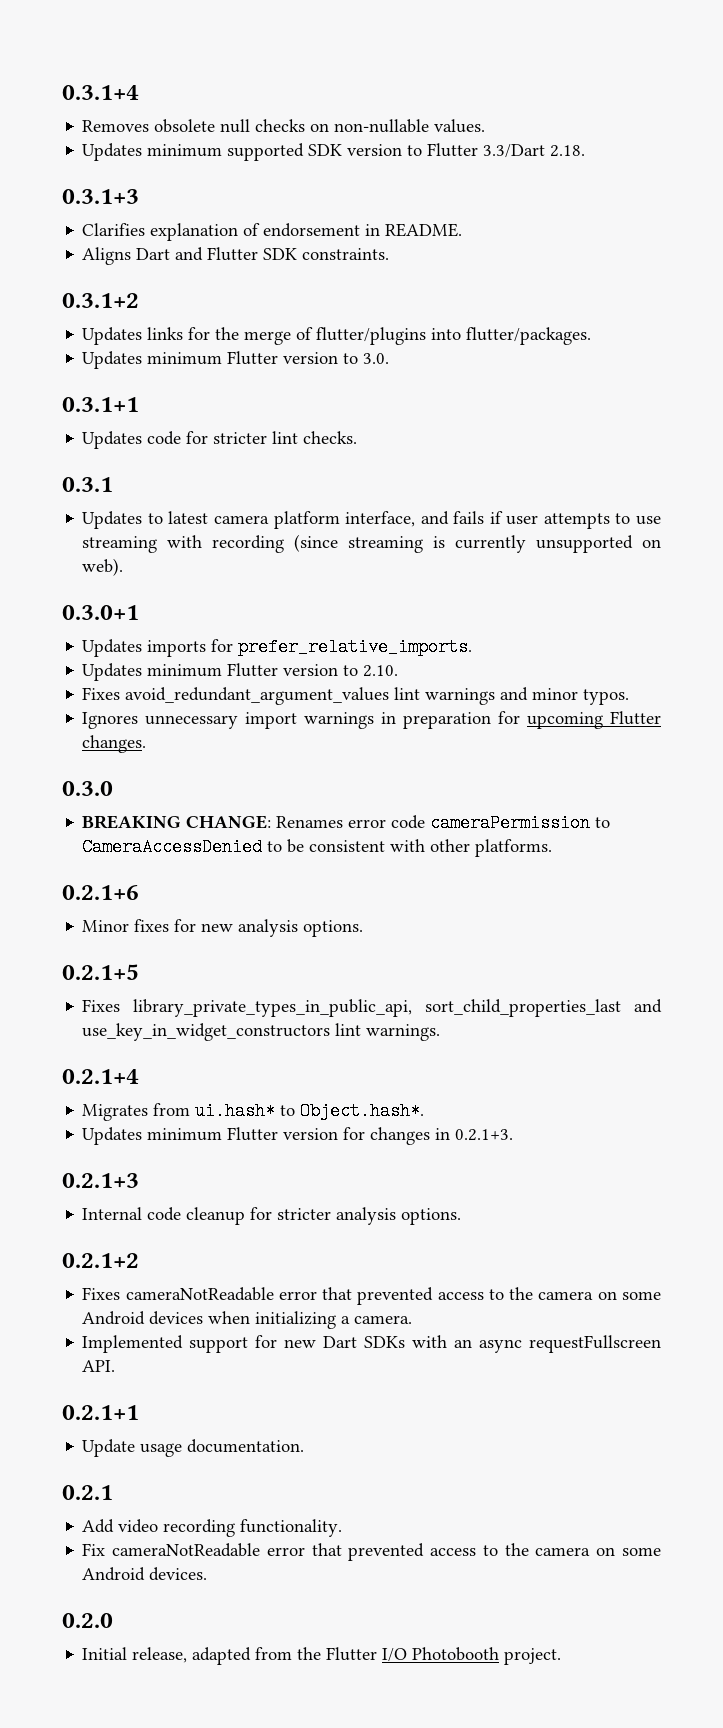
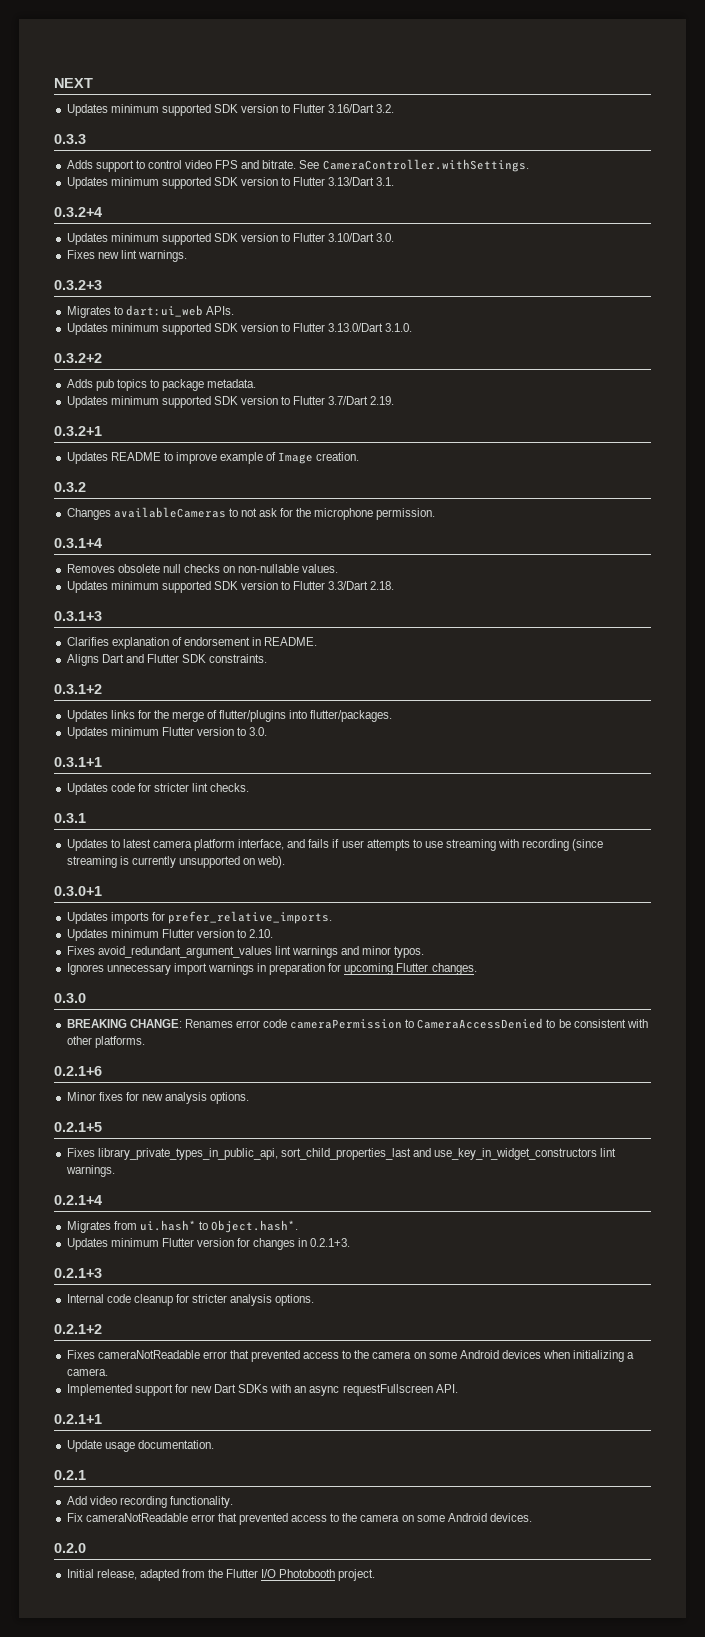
+ NEXT
+ Updates minimum supported SDK version to Flutter 3.16/Dart 3.2.
+ 0.3.3
+ Adds support to control video FPS and bitrate. See CameraController.withSettings.
+ Updates minimum supported SDK version to Flutter 3.13/Dart 3.1.
+ 0.3.2+4
+ Updates minimum supported SDK version to Flutter 3.10/Dart 3.0.
+ Fixes new lint warnings.
+ 0.3.2+3
+ Migrates to dart:ui_web APIs.
+ Updates minimum supported SDK version to Flutter 3.13.0/Dart 3.1.0.
+ 0.3.2+2
+ Adds pub topics to package metadata.
+ Updates minimum supported SDK version to Flutter 3.7/Dart 2.19.
+ 0.3.2+1
+ Updates README to improve example of Image creation.
+ 0.3.2
+ Changes availableCameras to not ask for the microphone permission.

